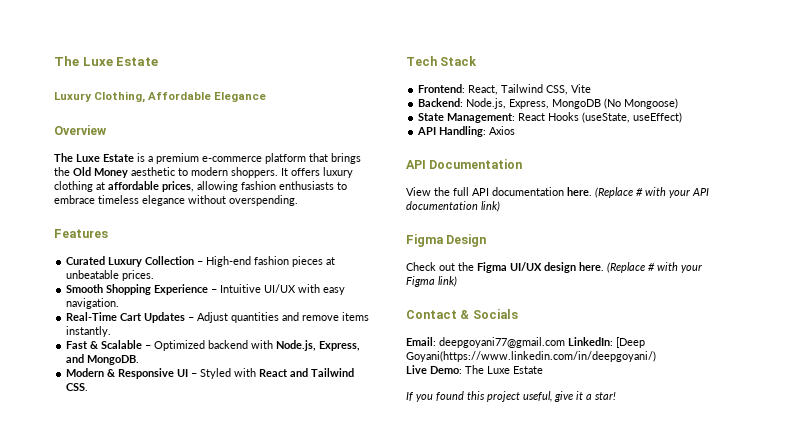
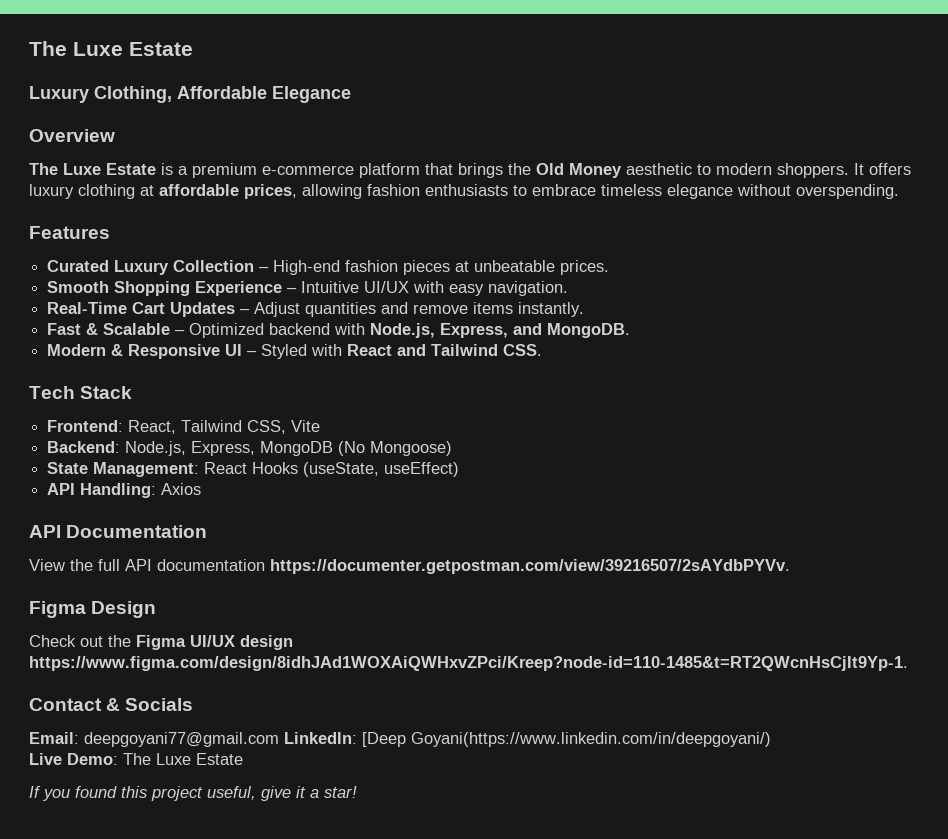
- View the full API documentation here. (Replace # with your API documentation link)
+ View the full API documentation https://documenter.getpostman.com/view/39216507/2sAYdbPYVv.
- Check out the Figma UI/UX design here. (Replace # with your Figma link)
+ Check out the Figma UI/UX design https://www.figma.com/design/8idhJAd1WOXAiQWHxvZPci/Kreep?node-id=110-1485&t=RT2QWcnHsCjIt9Yp-1.

